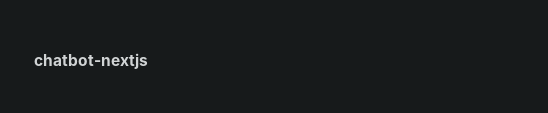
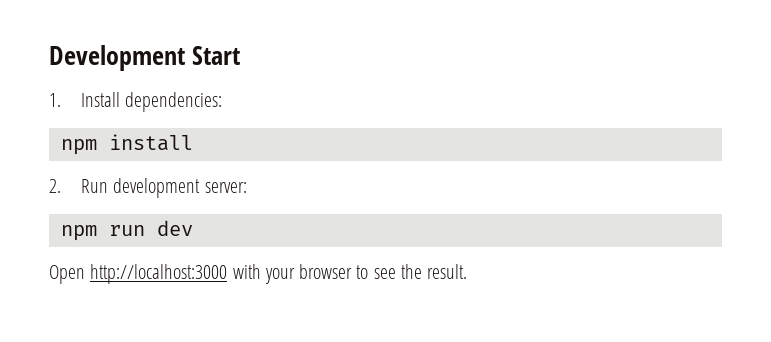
- chatbot-nextjs
+ Development Start
+ 1. Install dependencies:
+ npm install
+ 2. Run development server:
+ npm run dev
+ Open http://localhost:3000 with your browser to see the result.

